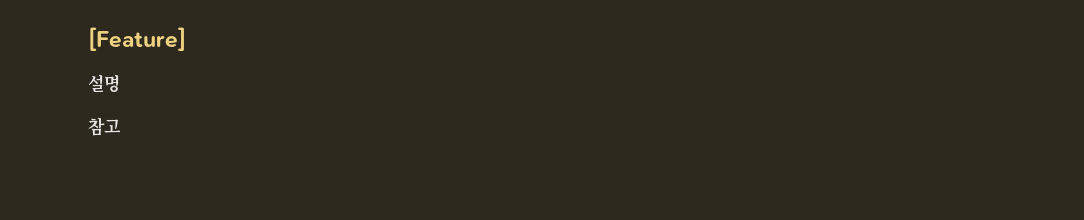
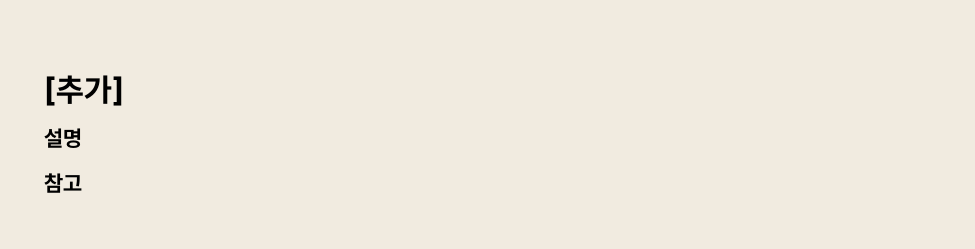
- [Feature]
+ [추가]

